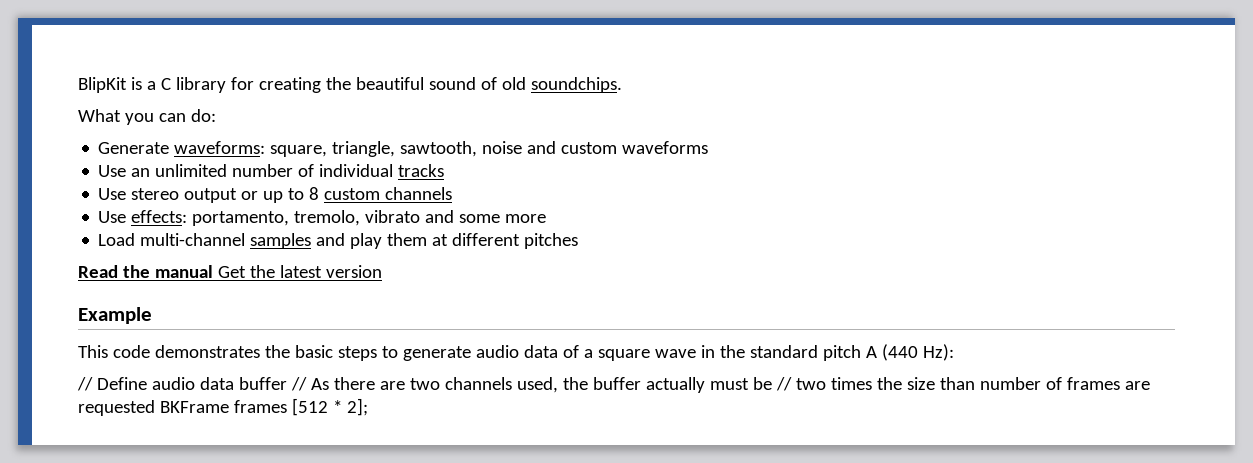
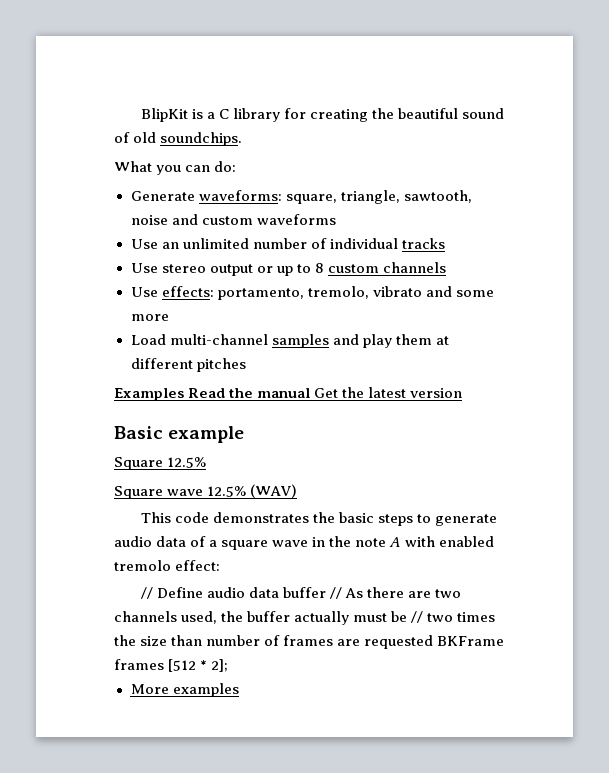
- Read the manual Get the latest version
+ Examples Read the manual Get the latest version
- Example
+ Basic example
+ Square 12.5%
+ Square wave 12.5% (WAV)
- This code demonstrates the basic steps to generate audio data of a square wave in the standard pitch A (440 Hz):
+ This code demonstrates the basic steps to generate audio data of a square wave in the note A with enabled tremolo effect:
+ More examples

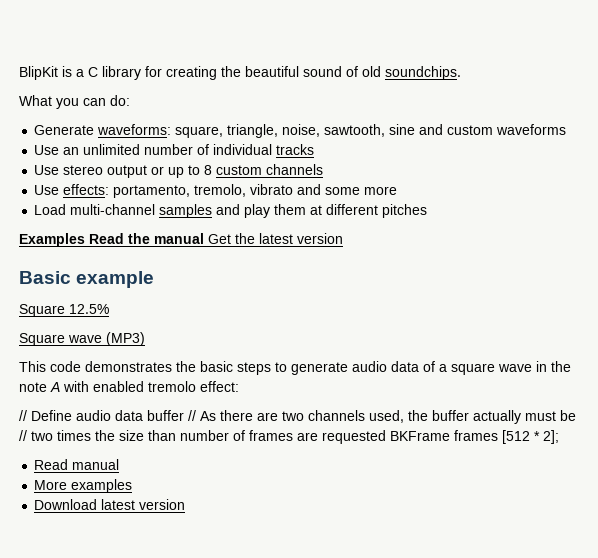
- Generate waveforms: square, triangle, sawtooth, noise and custom waveforms
+ Generate waveforms: square, triangle, noise, sawtooth, sine and custom waveforms
- Square wave 12.5% (WAV)
+ Square wave (MP3)
+ Read manual
+ Download latest version

